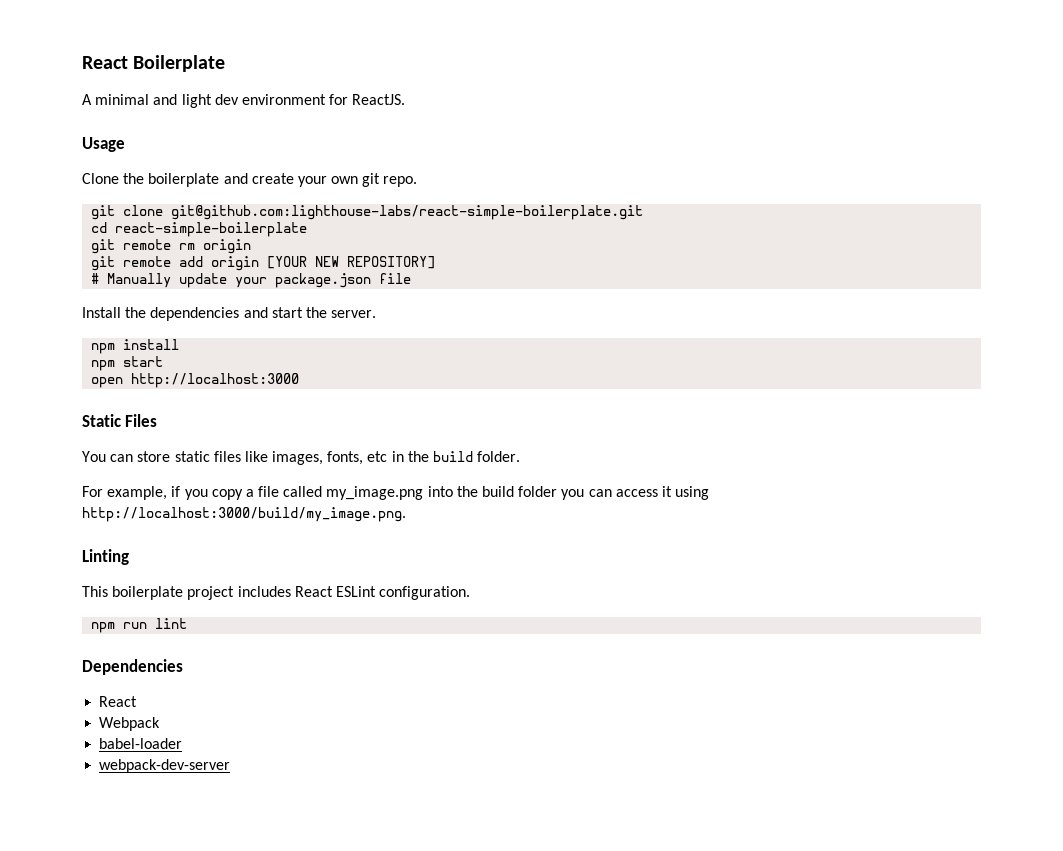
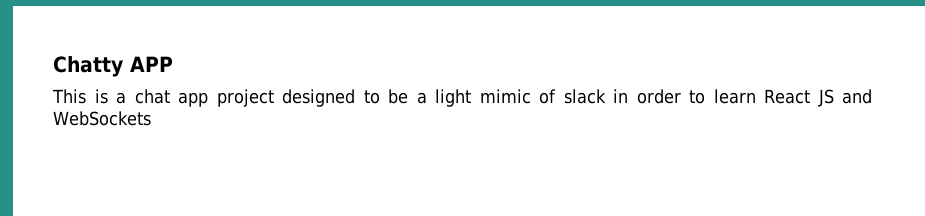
- React Boilerplate
- A minimal and light dev environment for ReactJS.
- Usage
- Clone the boilerplate and create your own git repo.
- git clone git@github.com:lighthouse-labs/react-simple-boilerplate.git
- cd react-simple-boilerplate
- git remote rm origin
- git remote add origin [YOUR NEW REPOSITORY]
- # Manually update your package.json file
- Install the dependencies and start the server.
- npm install
- npm start
- open http://localhost:3000
- Static Files
- You can store static files like images, fonts, etc in the build folder.
- For example, if you copy a file called my_image.png into the build folder you can access it using http://localhost:3000/build/my_image.png.
- Linting
- This boilerplate project includes React ESLint configuration.
- npm run lint
- Dependencies
- React
- Webpack
- babel-loader
- webpack-dev-server
+ Chatty APP
+ This is a chat app project designed to be a light mimic of slack in order to learn React JS and WebSockets

